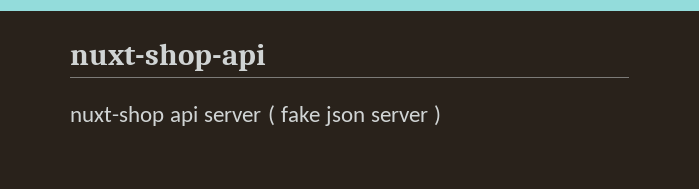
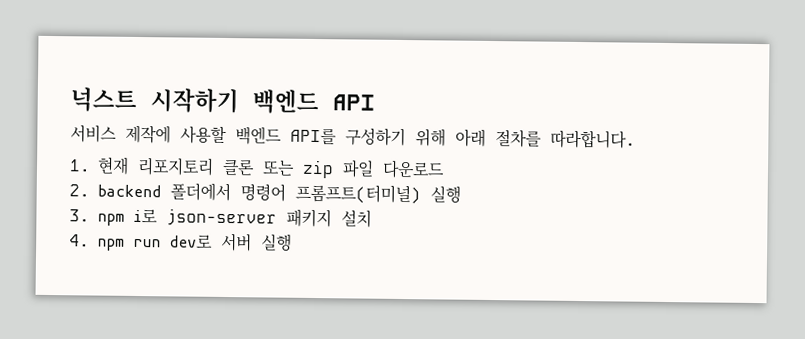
- nuxt-shop-api
- nuxt-shop api server ( fake json server )
+ 넉스트 시작하기 백엔드 API
+ 서비스 제작에 사용할 백엔드 API를 구성하기 위해 아래 절차를 따라합니다.
+ 1. 현재 리포지토리 클론 또는 zip 파일 다운로드
+ 2. backend 폴더에서 명령어 프롬프트(터미널) 실행
+ 3. npm i로 json-server 패키지 설치
+ 4. npm run dev로 서버 실행

